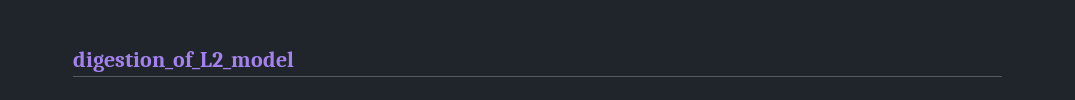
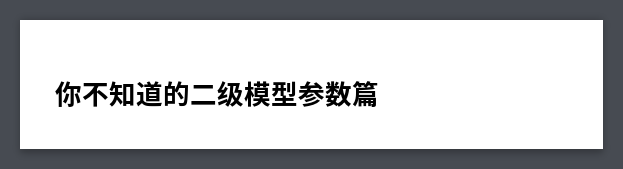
- digestion_of_L2_model
+ 你不知道的二级模型参数篇

